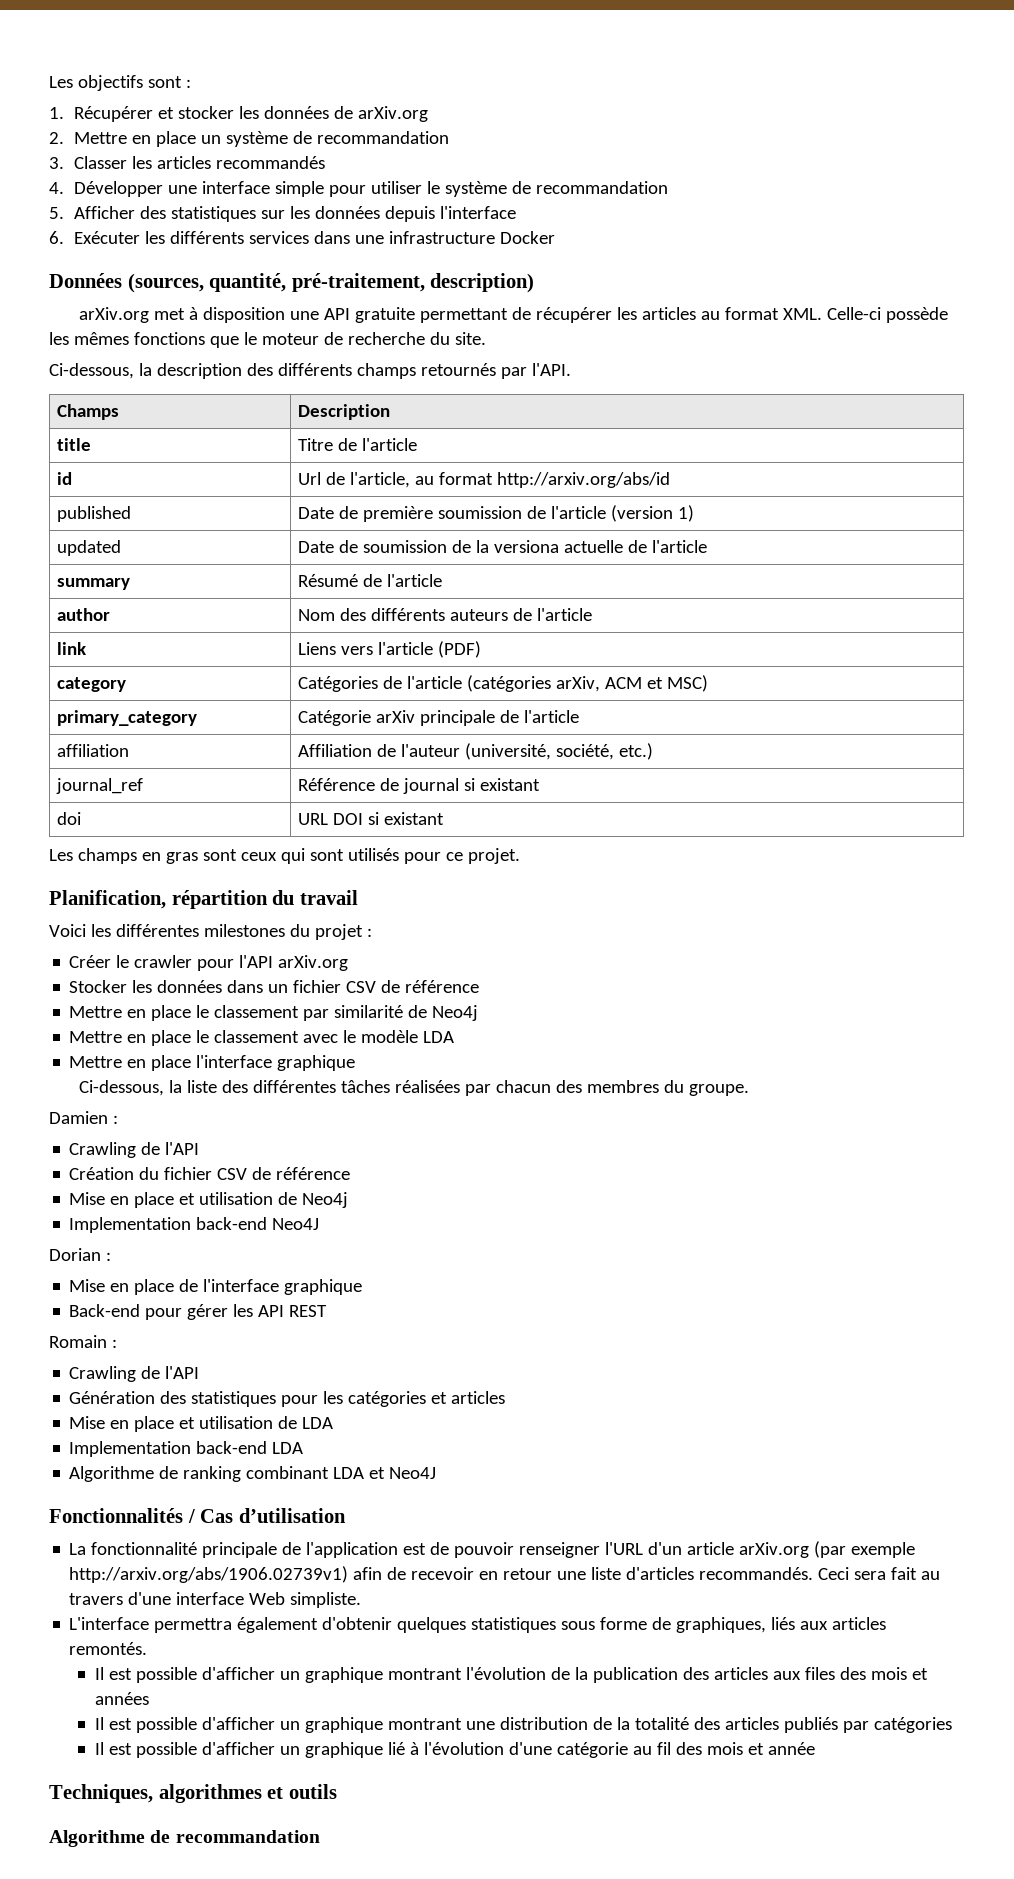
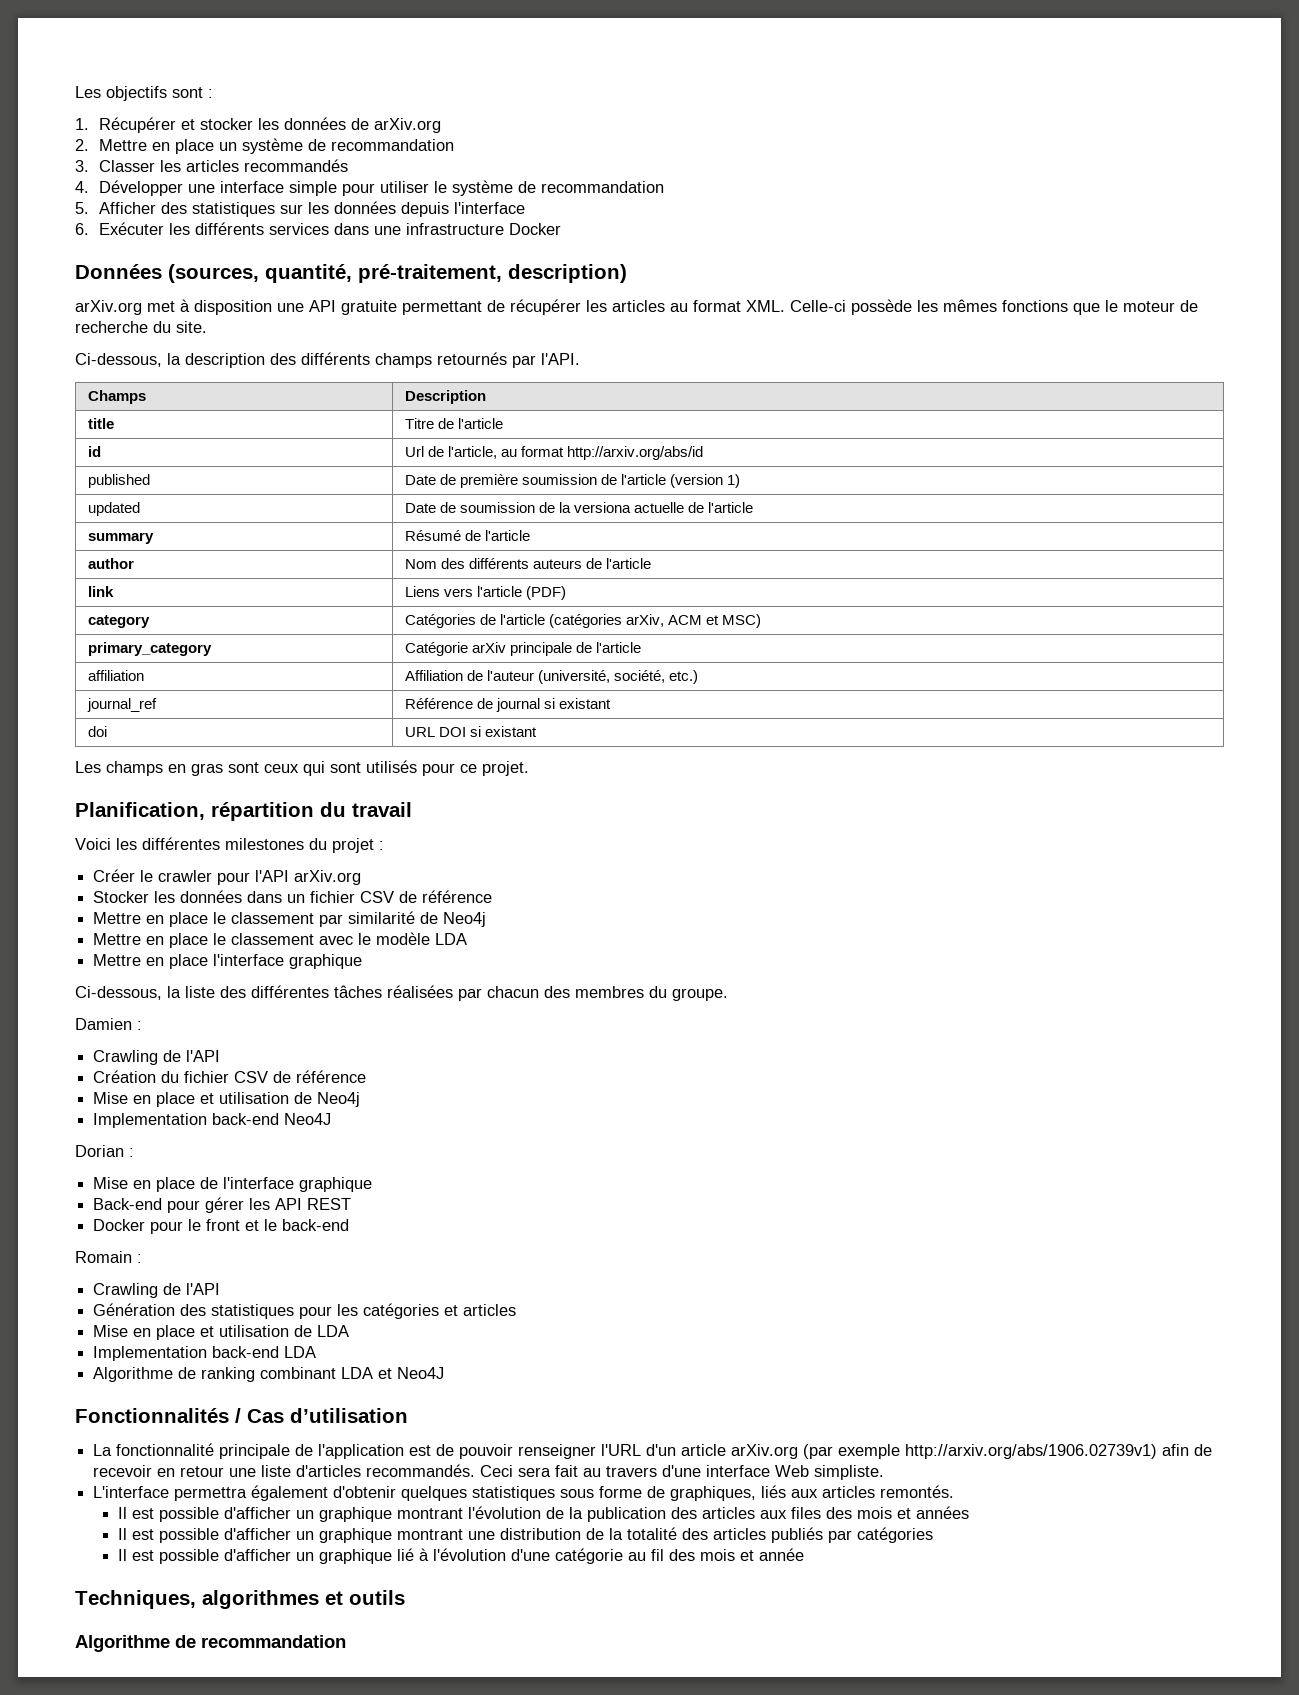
+ Docker pour le front et le back-end

